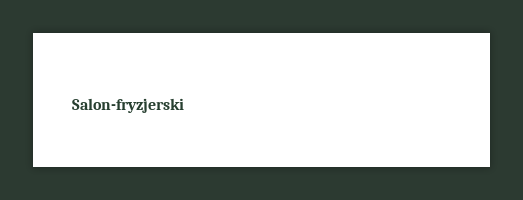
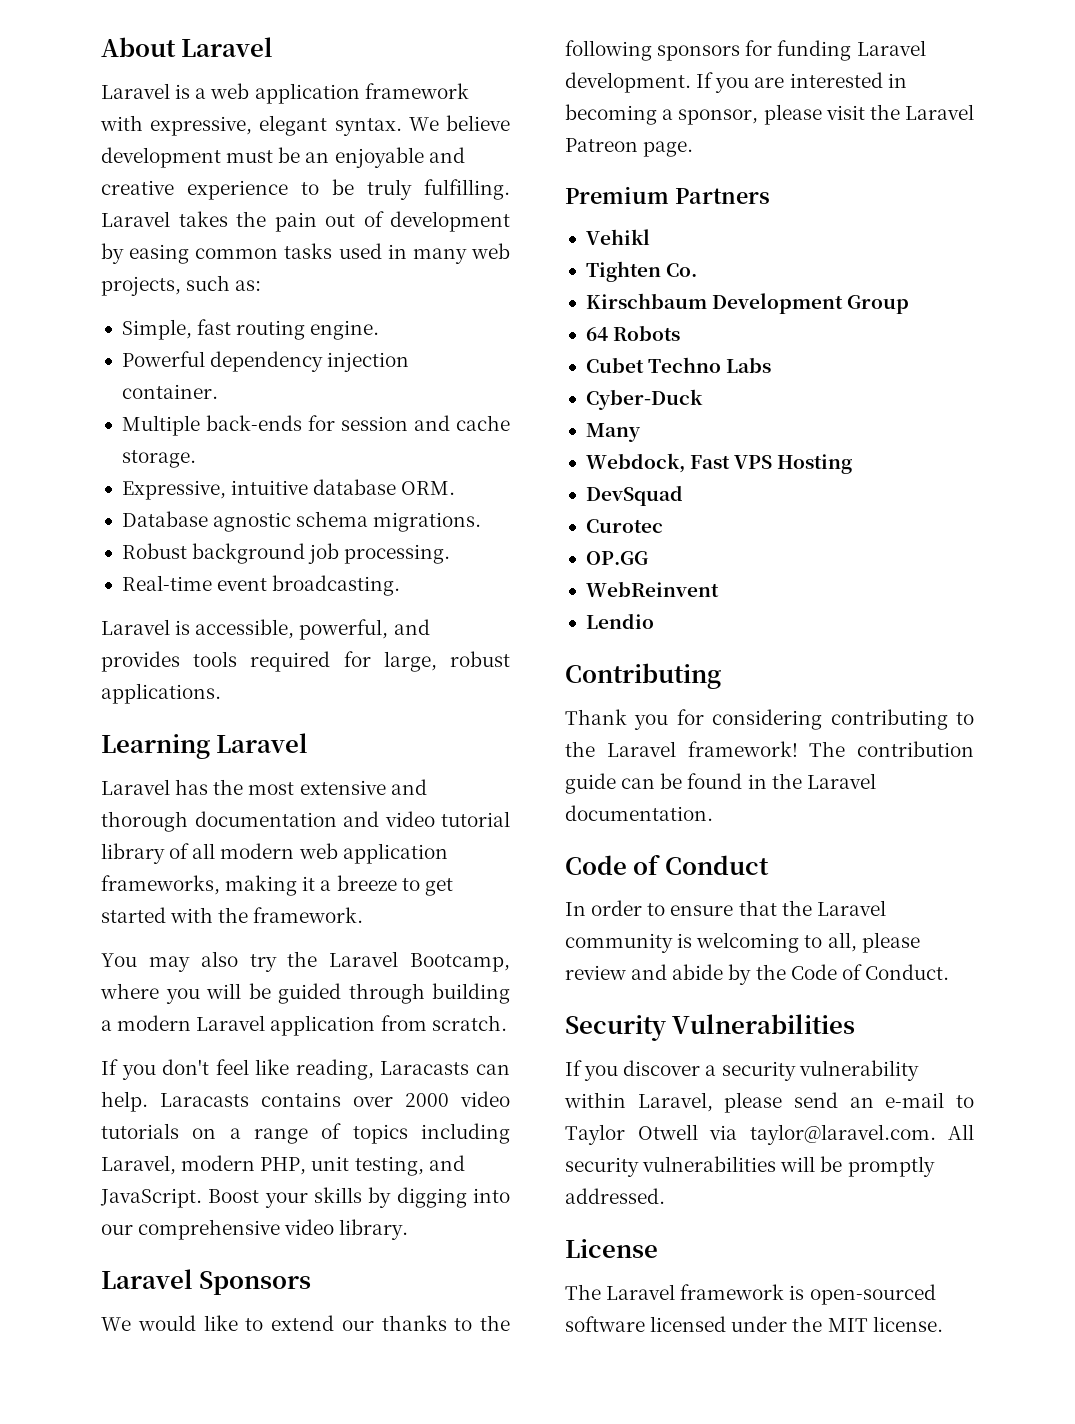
- Salon-fryzjerski
+ About Laravel
+ Laravel is a web application framework with expressive, elegant syntax. We believe development must be an enjoyable and creative experience to be truly fulfilling. Laravel takes the pain out of development by easing common tasks used in many web projects, such as:
+ Simple, fast routing engine.
+ Powerful dependency injection container.
+ Multiple back-ends for session and cache storage.
+ Expressive, intuitive database ORM.
+ Database agnostic schema migrations.
+ Robust background job processing.
+ Real-time event broadcasting.
+ Laravel is accessible, powerful, and provides tools required for large, robust applications.
+ Learning Laravel
+ Laravel has the most extensive and thorough documentation and video tutorial library of all modern web application frameworks, making it a breeze to get started with the framework.
+ You may also try the Laravel Bootcamp, where you will be guided through building a modern Laravel application from scratch.
+ If you don't feel like reading, Laracasts can help. Laracasts contains over 2000 video tutorials on a range of topics including Laravel, modern PHP, unit testing, and JavaScript. Boost your skills by digging into our comprehensive video library.
+ Laravel Sponsors
+ We would like to extend our thanks to the following sponsors for funding Laravel development. If you are interested in becoming a sponsor, please visit the Laravel Patreon page.
+ Premium Partners
+ Vehikl
+ Tighten Co.
+ Kirschbaum Development Group
+ 64 Robots
+ Cubet Techno Labs
+ Cyber-Duck
+ Many
+ Webdock, Fast VPS Hosting
+ DevSquad
+ Curotec
+ OP.GG
+ WebReinvent
+ Lendio
+ Contributing
+ Thank you for considering contributing to the Laravel framework! The contribution guide can be found in the Laravel documentation.
+ Code of Conduct
+ In order to ensure that the Laravel community is welcoming to all, please review and abide by the Code of Conduct.
+ Security Vulnerabilities
+ If you discover a security vulnerability within Laravel, please send an e-mail to Taylor Otwell via taylor@laravel.com. All security vulnerabilities will be promptly addressed.
+ License
+ The Laravel framework is open-sourced software licensed under the MIT license.

